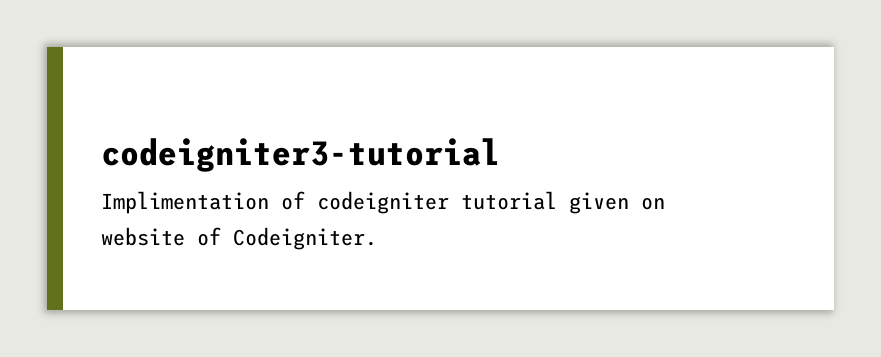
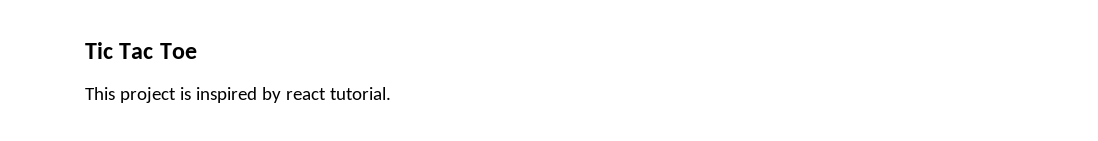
- codeigniter3-tutorial
- Implimentation of codeigniter tutorial given on website of Codeigniter.
+ Tic Tac Toe
+ This project is inspired by react tutorial.

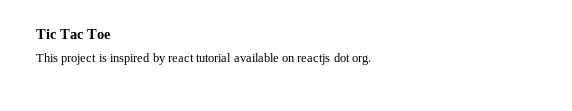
- This project is inspired by react tutorial.
+ This project is inspired by react tutorial available on reactjs dot org.

